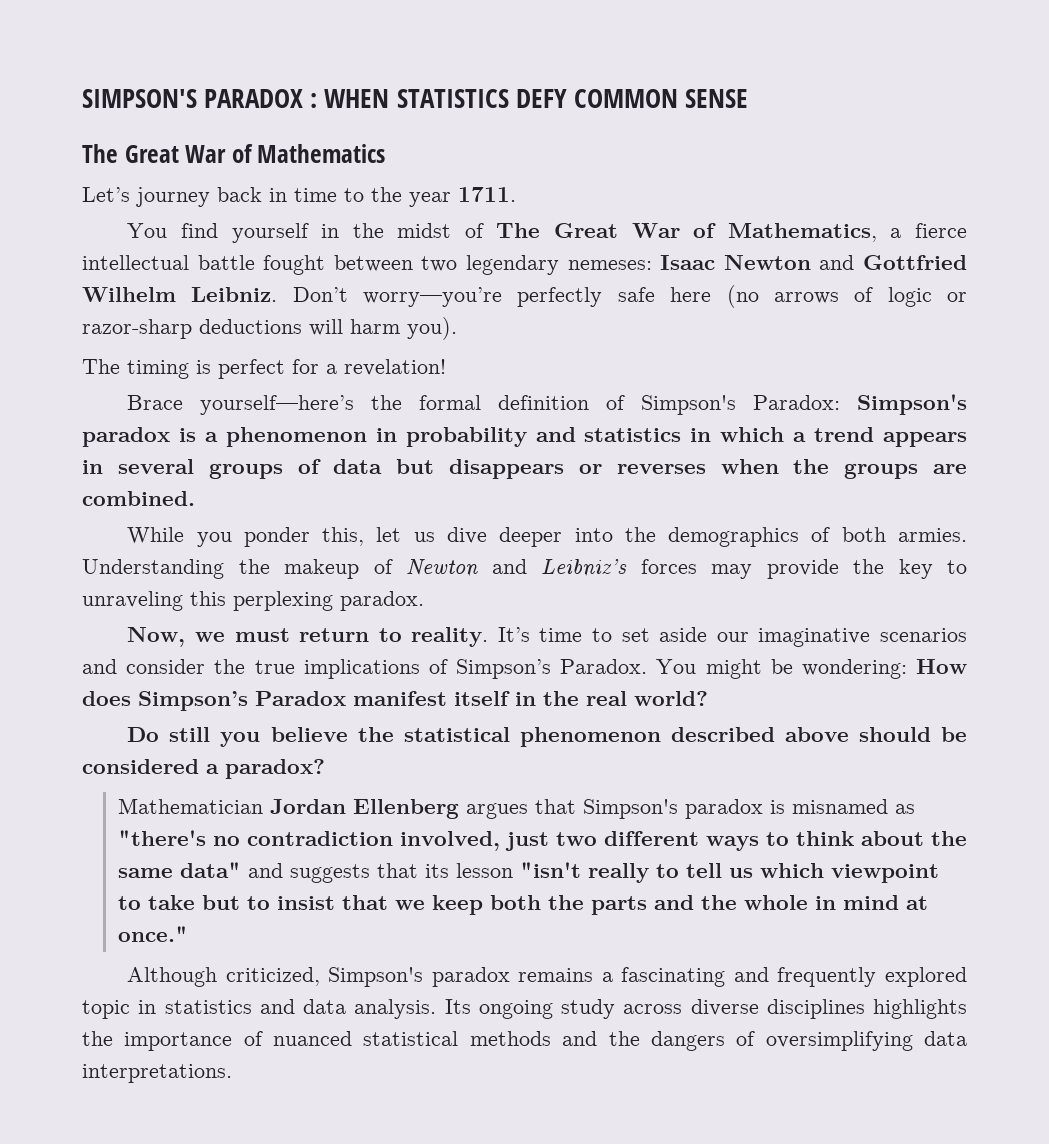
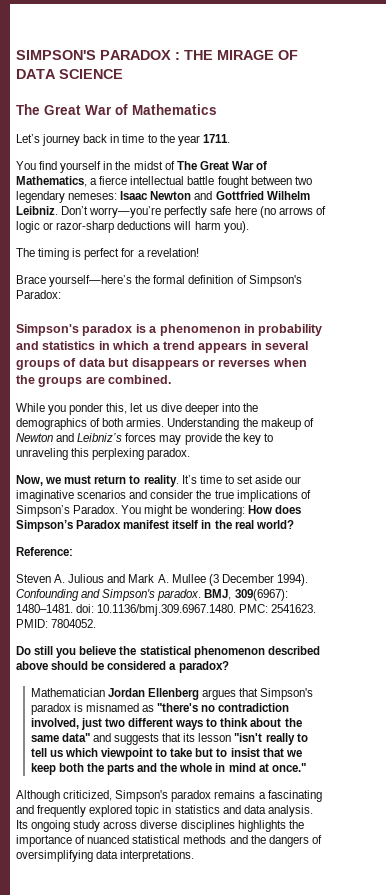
- SIMPSON'S PARADOX : WHEN STATISTICS DEFY COMMON SENSE
+ SIMPSON'S PARADOX : THE MIRAGE OF DATA SCIENCE
- Brace yourself—here’s the formal definition of Simpson's Paradox: Simpson's paradox is a phenomenon in probability and statistics in which a trend appears in several groups of data but disappears or reverses when the groups are combined.
+ Brace yourself—here’s the formal definition of Simpson's Paradox:
+ Simpson's paradox is a phenomenon in probability and statistics in which a trend appears in several groups of data but disappears or reverses when the groups are combined.
+ Reference:
+ Steven A. Julious and Mark A. Mullee (3 December 1994). Confounding and Simpson's paradox. BMJ, 309(6967): 1480–1481. doi: 10.1136/bmj.309.6967.1480. PMC: 2541623. PMID: 7804052.

